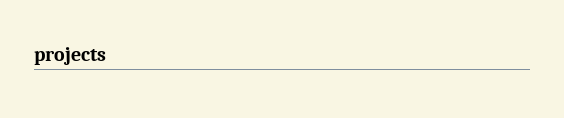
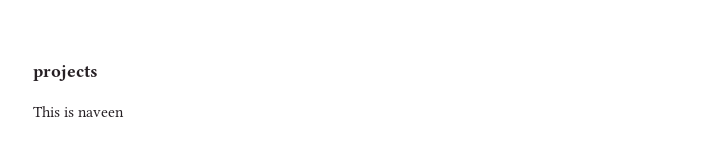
+ This is naveen

